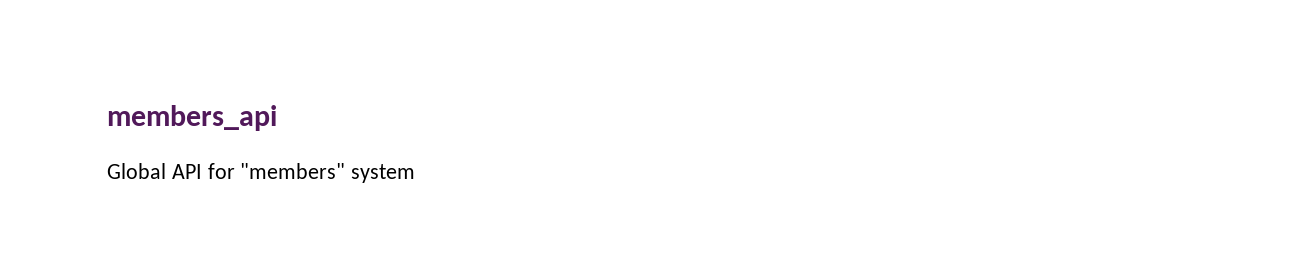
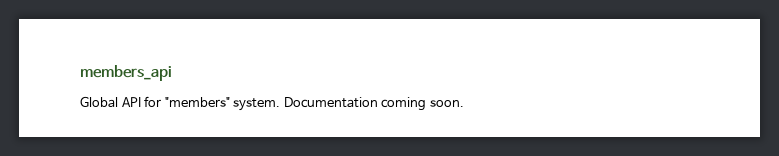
- Global API for "members" system
+ Global API for "members" system. Documentation coming soon.

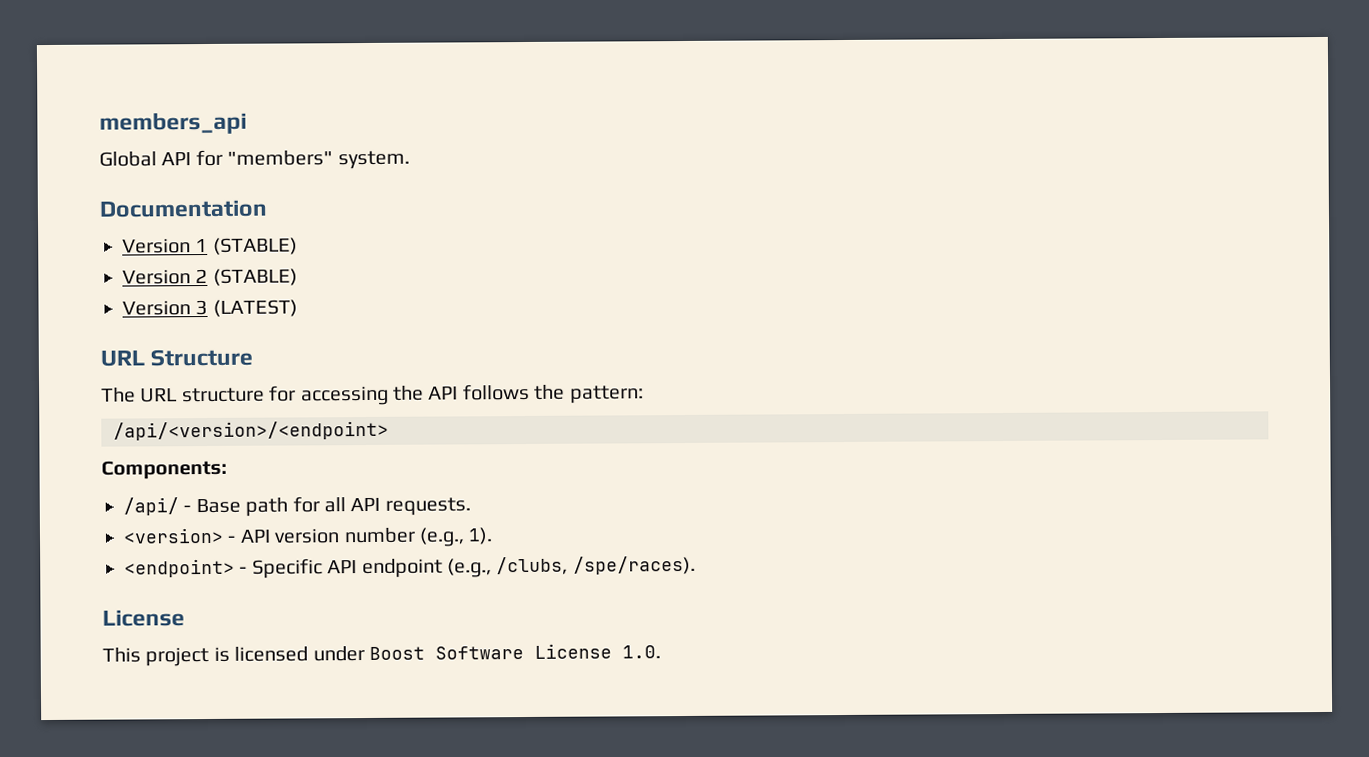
- Global API for "members" system. Documentation coming soon.
+ Global API for "members" system.
+ Documentation
+ Version 1 (STABLE)
+ Version 2 (STABLE)
+ Version 3 (LATEST)
+ URL Structure
+ The URL structure for accessing the API follows the pattern:
+ /api/<version>/<endpoint>
+ Components:
+ /api/ - Base path for all API requests.
+ <version> - API version number (e.g., 1).
+ <endpoint> - Specific API endpoint (e.g., /clubs, /spe/races).
+ License
+ This project is licensed under Boost Software License 1.0.

